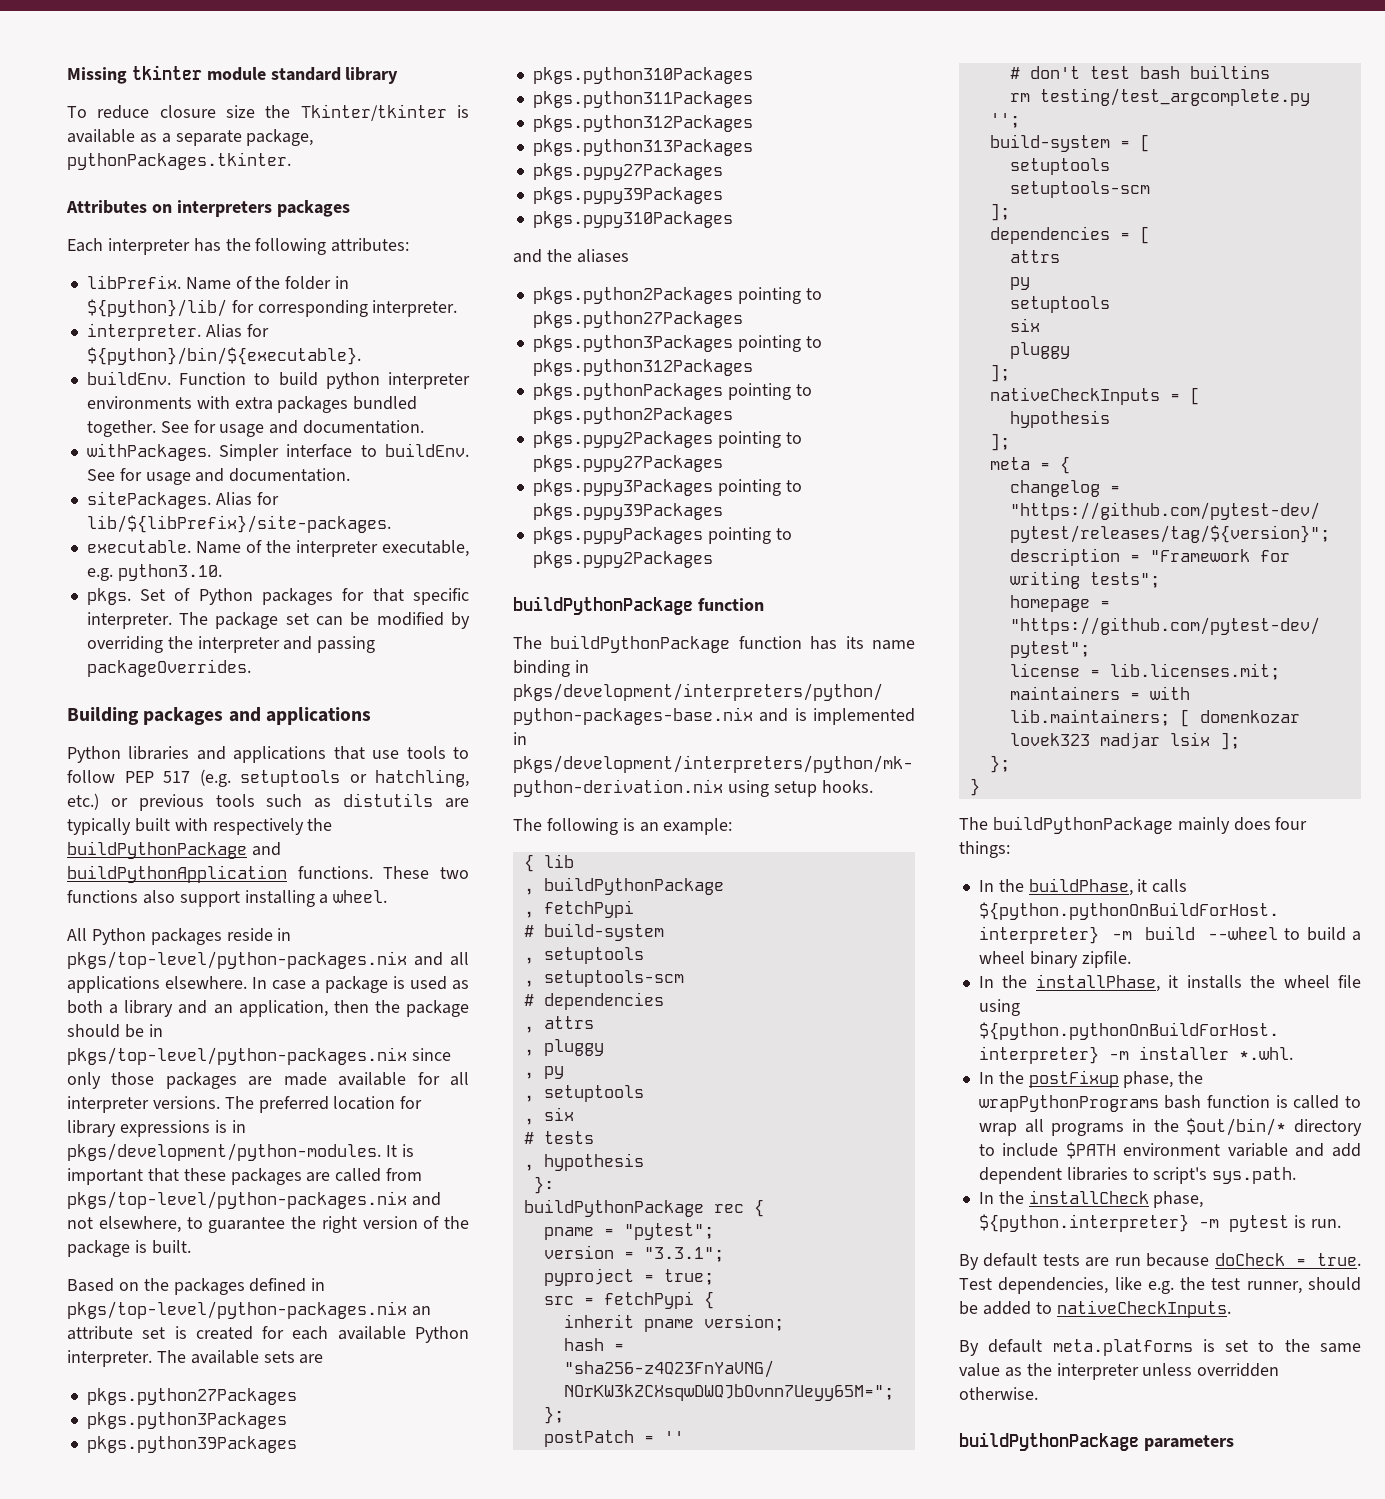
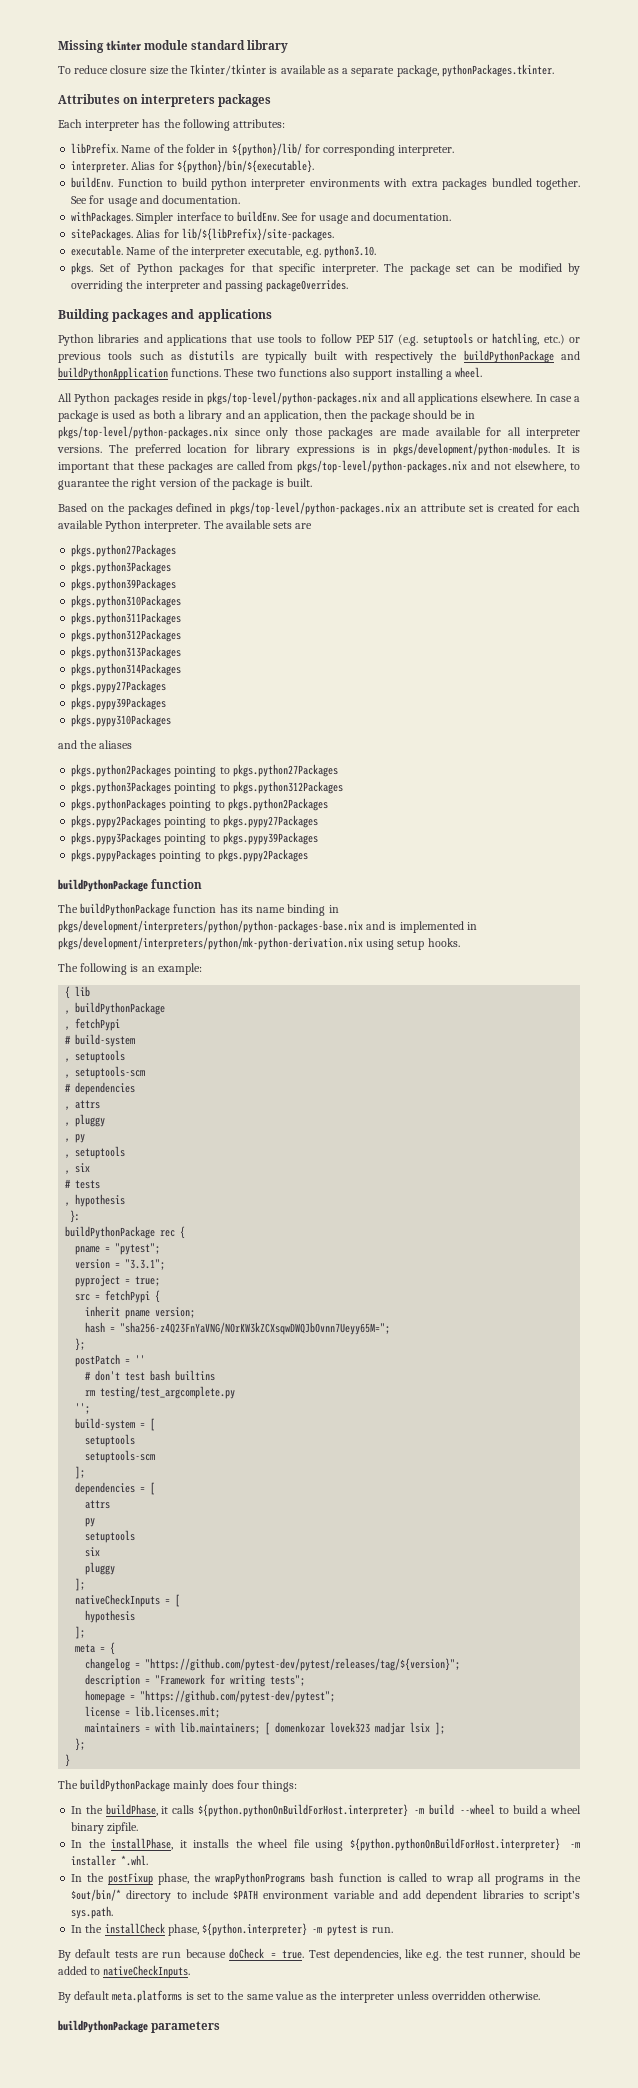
+ pkgs.python314Packages

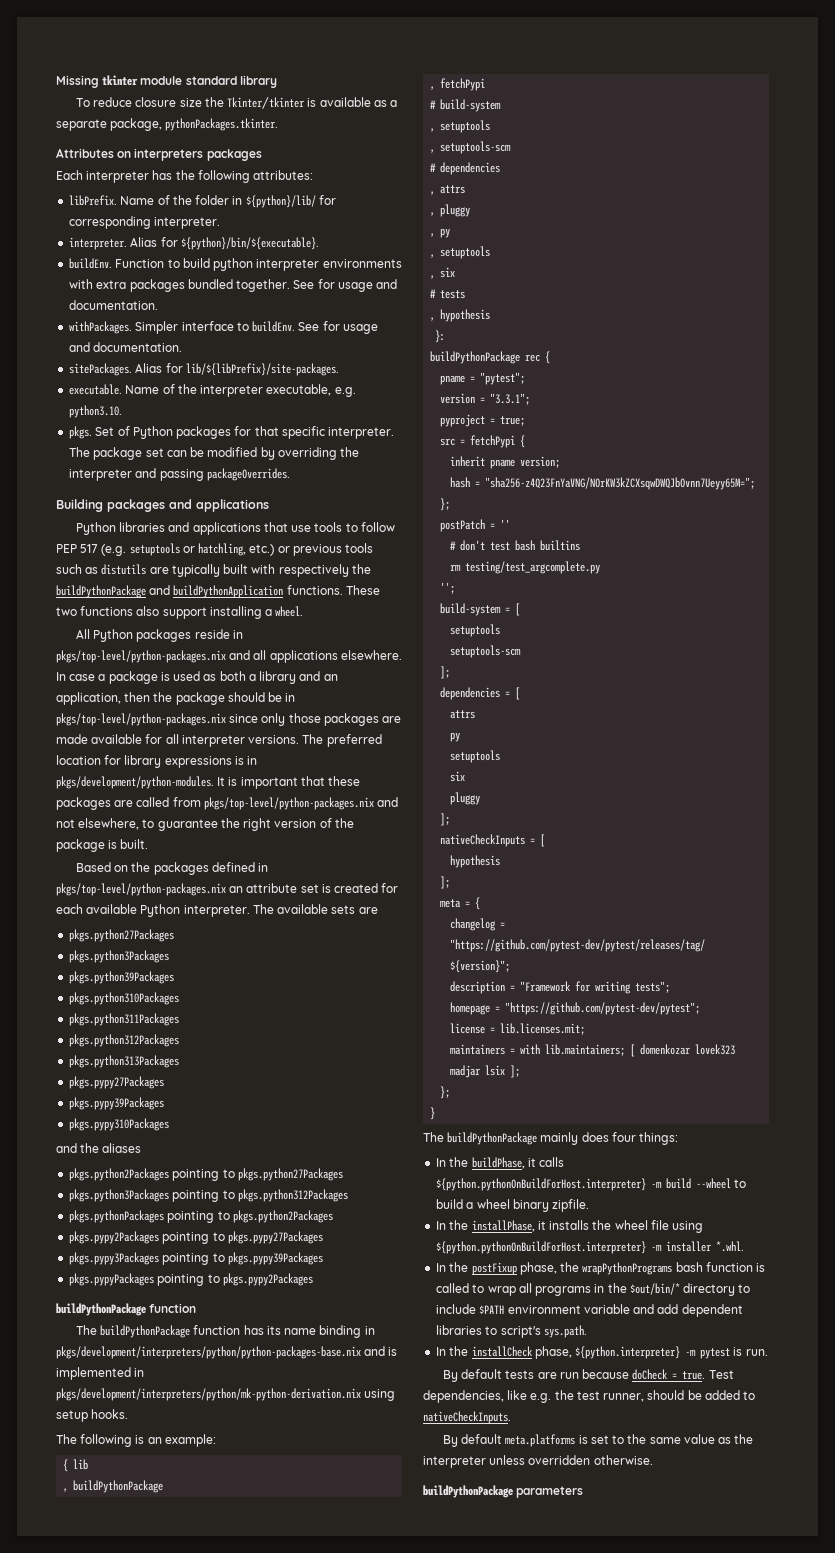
- pkgs.python314Packages

